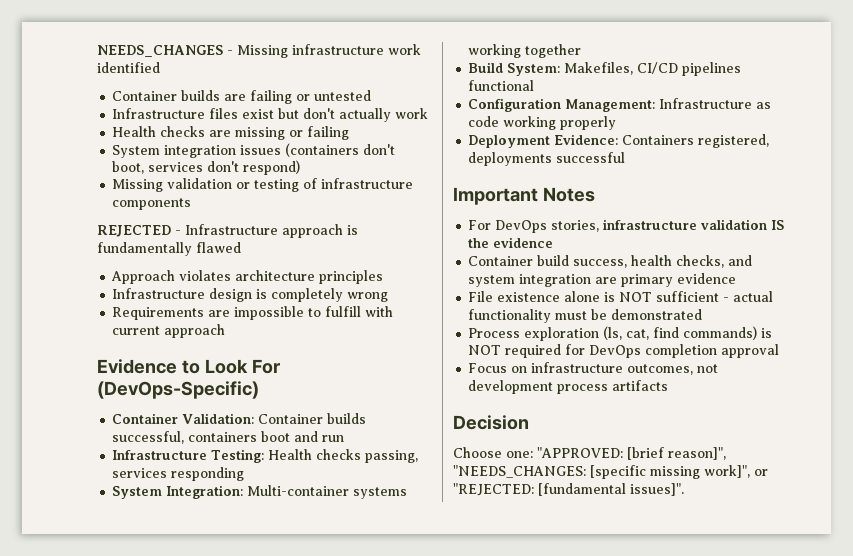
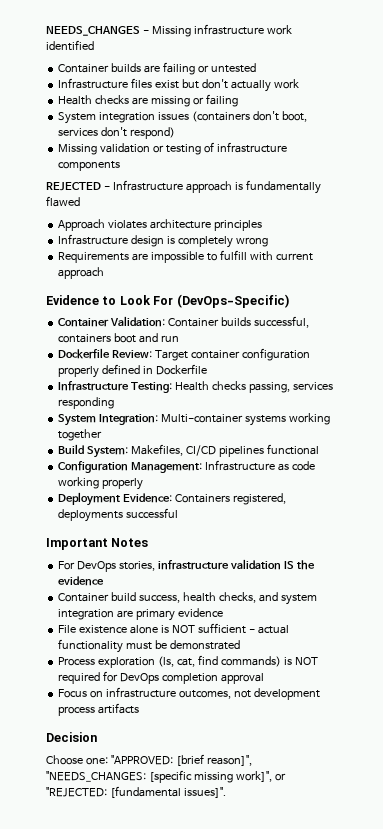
+ Dockerfile Review: Target container configuration properly defined in Dockerfile

